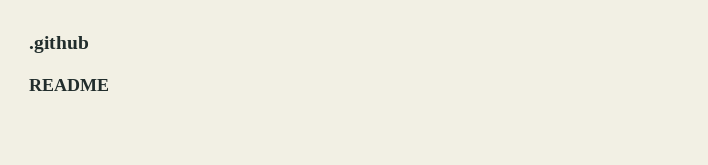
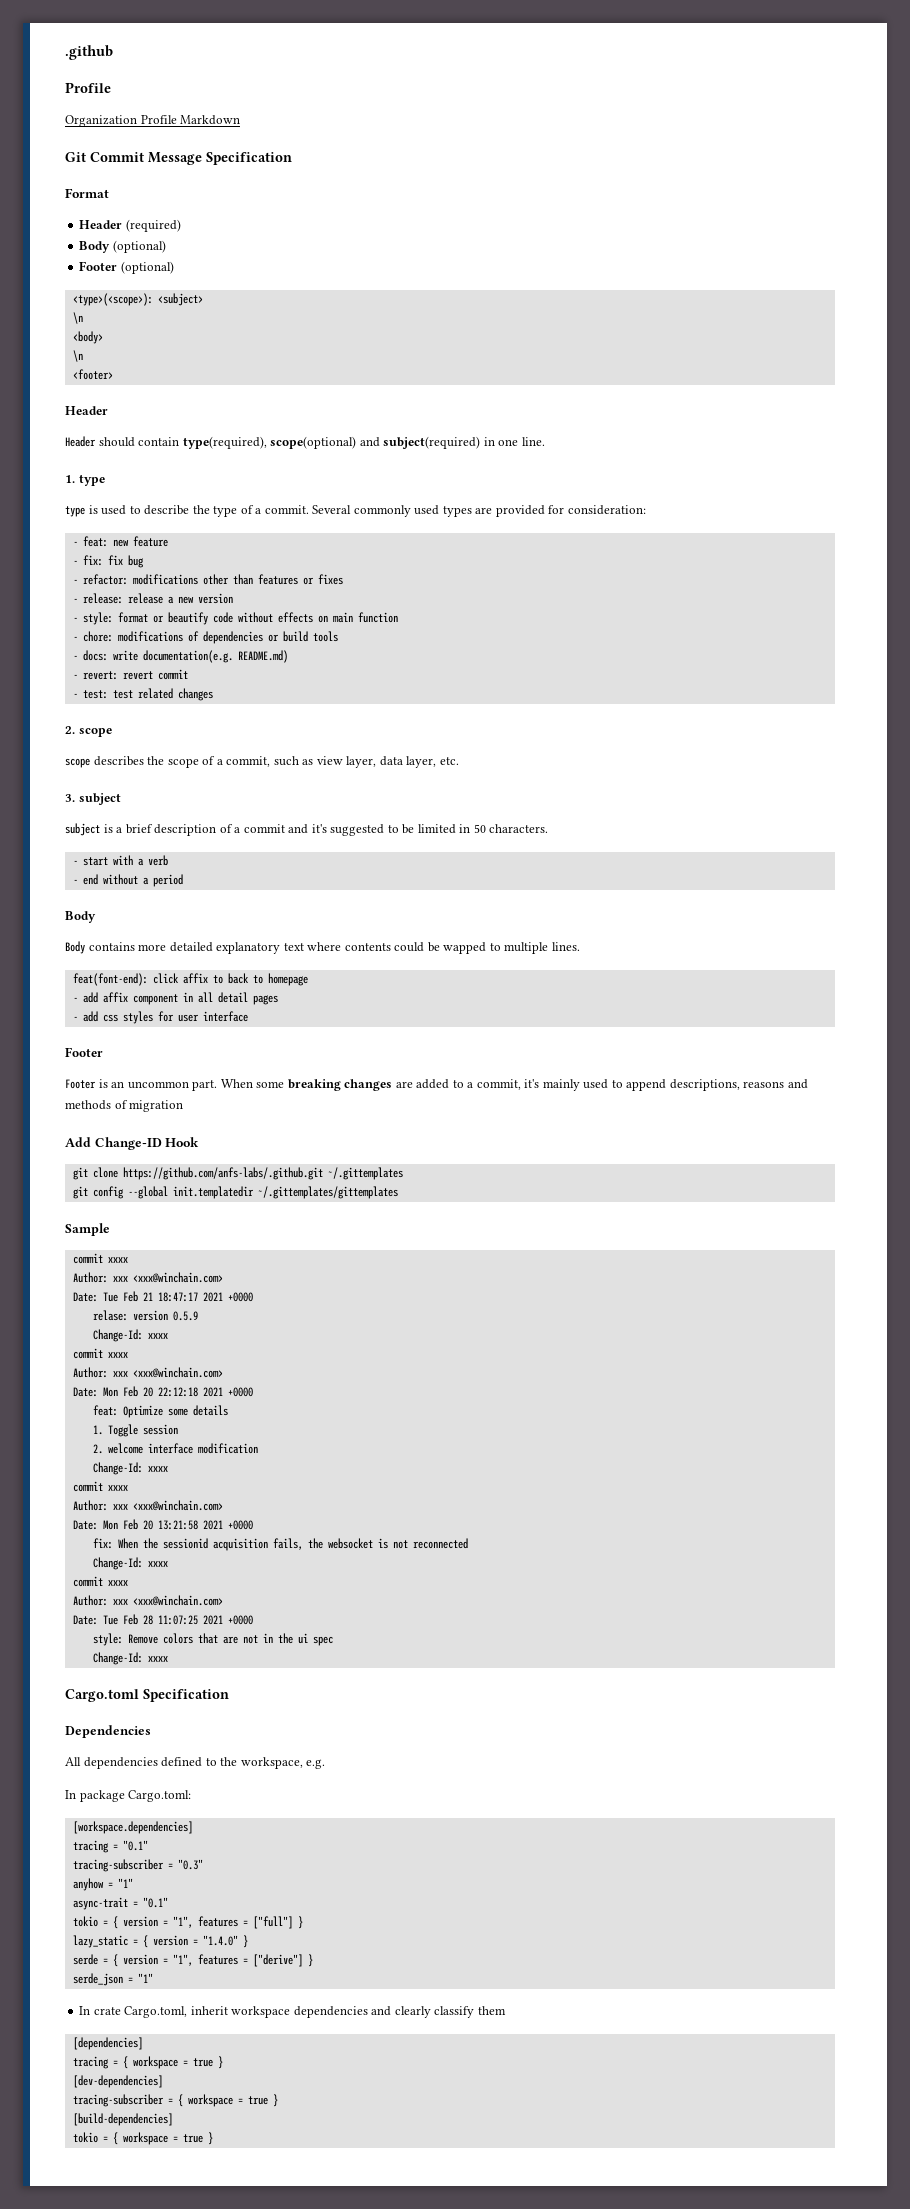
  .github
- README
+ Profile
+ Organization Profile Markdown
+ Git Commit Message Specification
+ Format
+ Header (required)
+ Body (optional)
+ Footer (optional)
+ <type>(<scope>): <subject>
+ \n
+ <body>
+ \n
+ <footer>
+ Header
+ Header should contain type(required), scope(optional) and subject(required) in one line.
+ 1. type
+ type is used to describe the type of a commit. Several commonly used types are provided for consideration:
+ - feat: new feature
+ - fix: fix bug
+ - refactor: modifications other than features or fixes
+ - release: release a new version
+ - style: format or beautify code without effects on main function
+ - chore: modifications of dependencies or build tools
+ - docs: write documentation(e.g. README.md)
+ - revert: revert commit
+ - test: test related changes
+ 2. scope
+ scope describes the scope of a commit, such as view layer, data layer, etc.
+ 3. subject
+ subject is a brief description of a commit and it's suggested to be limited in 50 characters.
+ - start with a verb
+ - end without a period
+ Body
+ Body contains more detailed explanatory text where contents could be wapped to multiple lines.
+ feat(font-end): click affix to back to homepage
+ - add affix component in all detail pages
+ - add css styles for user interface
+ Footer
+ Footer is an uncommon part. When some breaking changes are added to a commit, it's mainly used to append descriptions, reasons and methods of migration
+ Add Change-ID Hook
+ git clone https://github.com/anfs-labs/.github.git ~/.gittemplates
+ git config --global init.templatedir ~/.gittemplates/gittemplates
+ Sample
+ commit xxxx
+ Author: xxx <xxx@winchain.com>
+ Date: Tue Feb 21 18:47:17 2021 +0000
+ relase: version 0.5.9
+ Change-Id: xxxx
+ commit xxxx
+ Author: xxx <xxx@winchain.com>
+ Date: Mon Feb 20 22:12:18 2021 +0000
+ feat: Optimize some details
+ 1. Toggle session
+ 2. welcome interface modification
+ Change-Id: xxxx
+ commit xxxx
+ Author: xxx <xxx@winchain.com>
+ Date: Mon Feb 20 13:21:58 2021 +0000
+ fix: When the sessionid acquisition fails, the websocket is not reconnected
+ Change-Id: xxxx
+ commit xxxx
+ Author: xxx <xxx@winchain.com>
+ Date: Tue Feb 28 11:07:25 2021 +0000
+ style: Remove colors that are not in the ui spec
+ Change-Id: xxxx
+ Cargo.toml Specification
+ Dependencies
+ All dependencies defined to the workspace, e.g.
+ In package Cargo.toml:
+ [workspace.dependencies]
+ tracing = "0.1"
+ tracing-subscriber = "0.3"
+ anyhow = "1"
+ async-trait = "0.1"
+ tokio = { version = "1", features = ["full"] }
+ lazy_static = { version = "1.4.0" }
+ serde = { version = "1", features = ["derive"] }
+ serde_json = "1"
+ In crate Cargo.toml, inherit workspace dependencies and clearly classify them
+ [dependencies]
+ tracing = { workspace = true }
+ [dev-dependencies]
+ tracing-subscriber = { workspace = true }
+ [build-dependencies]
+ tokio = { workspace = true }

